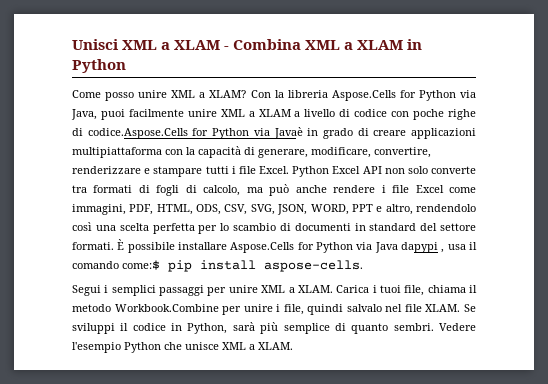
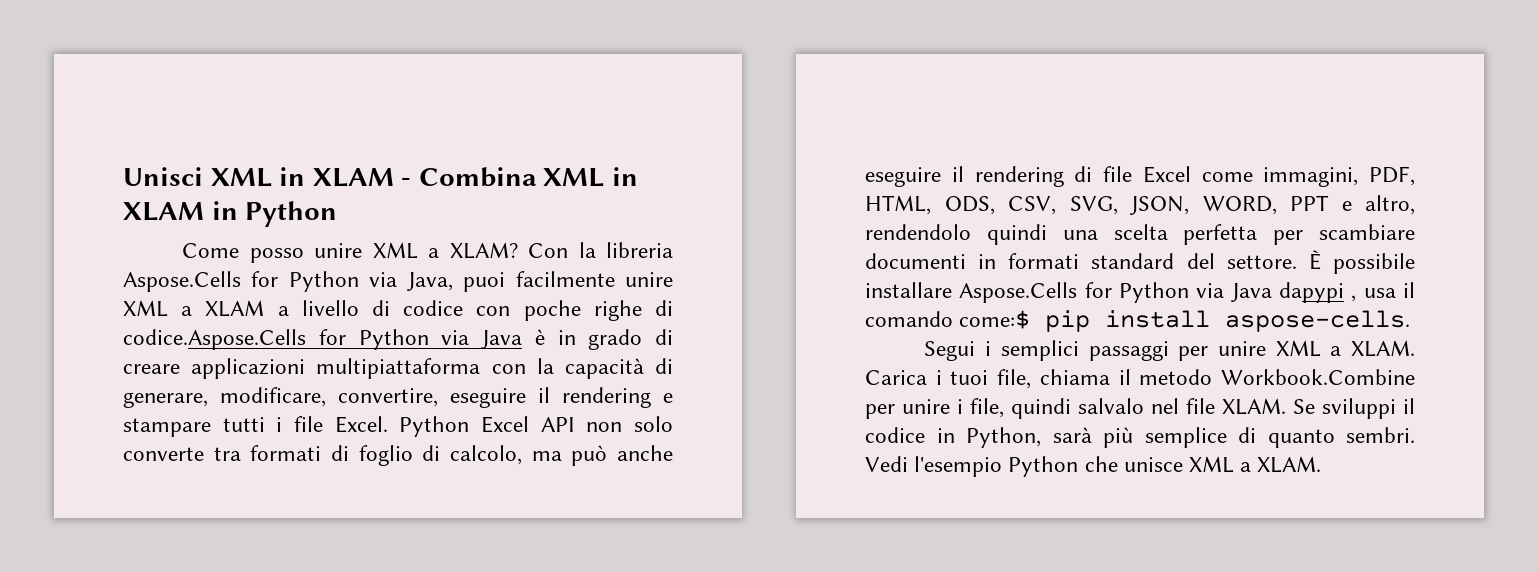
- Unisci XML a XLAM - Combina XML a XLAM in Python
+ Unisci XML in XLAM - Combina XML in XLAM in Python
- Con la libreria Aspose.Cells for Python via Java, puoi facilmente unire XML a XLAM a livello di codice con poche righe di codice.Aspose.Cells for Python via Javaè in grado di creare applicazioni multipiattaforma con la capacità di generare, modificare, convertire, renderizzare e stampare tutti i file Excel.
+ Con la libreria Aspose.Cells for Python via Java, puoi facilmente unire XML a XLAM a livello di codice con poche righe di codice.Aspose.Cells for Python via Java è in grado di creare applicazioni multipiattaforma con la capacità di generare, modificare, convertire, eseguire il rendering e stampare tutti i file Excel.
- Python Excel API non solo converte tra formati di fogli di calcolo, ma può anche rendere i file Excel come immagini, PDF, HTML, ODS, CSV, SVG, JSON, WORD, PPT e altro, rendendolo così una scelta perfetta per lo scambio di documenti in standard del settore formati.
+ Python Excel API non solo converte tra formati di foglio di calcolo, ma può anche eseguire il rendering di file Excel come immagini, PDF, HTML, ODS, CSV, SVG, JSON, WORD, PPT e altro, rendendolo quindi una scelta perfetta per scambiare documenti in formati standard del settore.
- Vedere l'esempio Python che unisce XML a XLAM.
+ Vedi l'esempio Python che unisce XML a XLAM.

